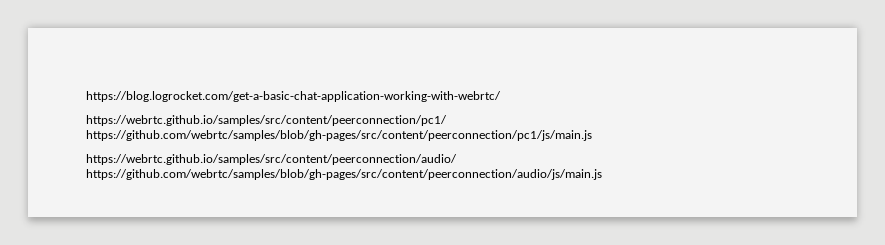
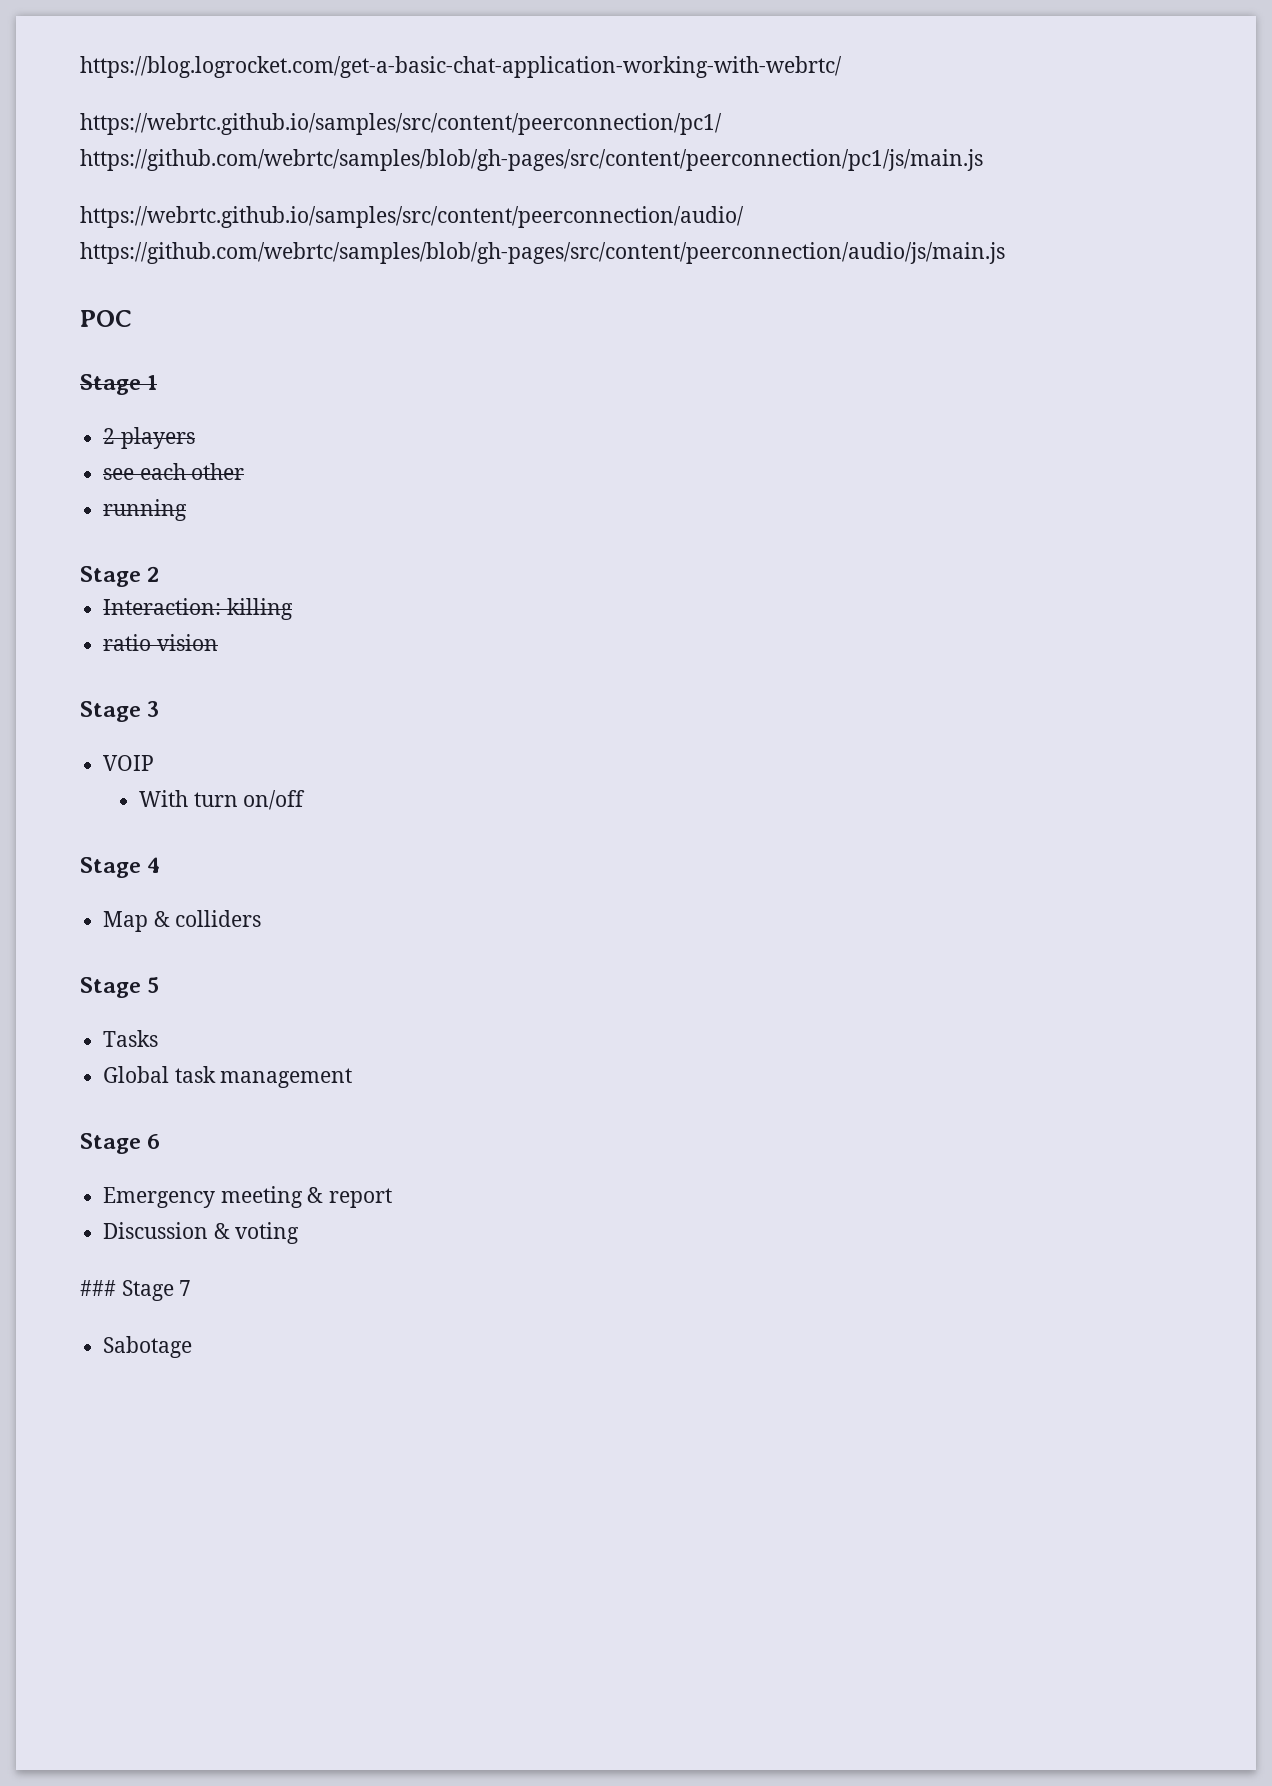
+ POC
+ Stage 1
+ 2 players
+ see each other
+ running
+ Stage 2
+ Interaction: killing
+ ratio vision
+ Stage 3
+ VOIP
+ With turn on/off
+ Stage 4
+ Map & colliders
+ Stage 5
+ Tasks
+ Global task management
+ Stage 6
+ Emergency meeting & report
+ Discussion & voting
+ ### Stage 7
+ Sabotage

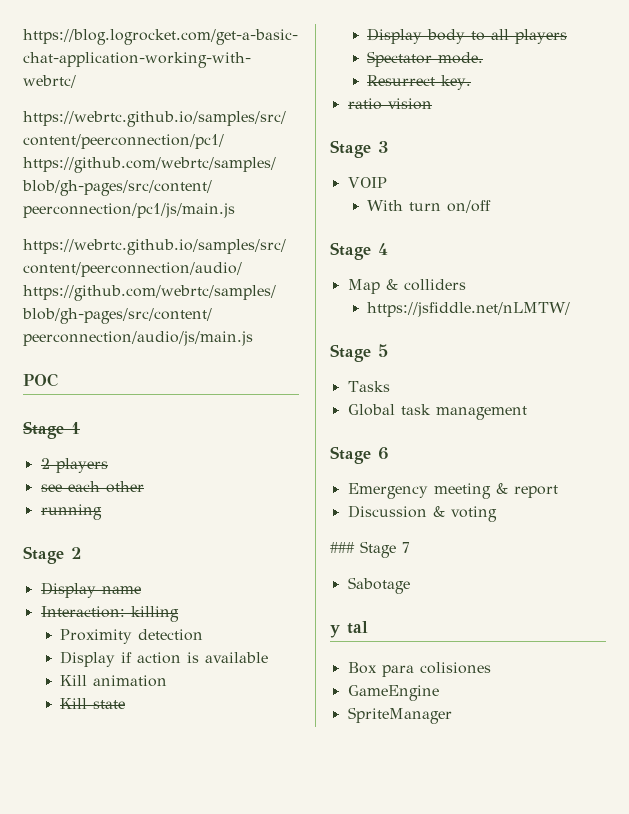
+ Display name
+ Proximity detection
+ Display if action is available
+ Kill animation
+ Kill state
+ Display body to all players
+ Spectator mode.
+ Resurrect key.
+ https://jsfiddle.net/nLMTW/
+ y tal
+ Box para colisiones
+ GameEngine
+ SpriteManager

